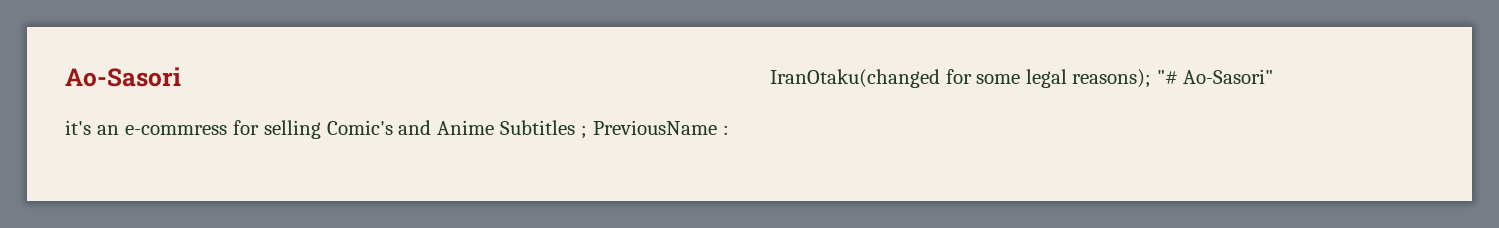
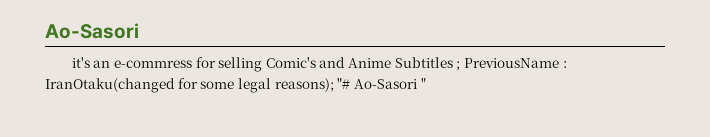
- it's an e-commress for selling Comic's and Anime Subtitles ; PreviousName : IranOtaku(changed for some legal reasons); "# Ao-Sasori"
+ it's an e-commress for selling Comic's and Anime Subtitles ; PreviousName : IranOtaku(changed for some legal reasons); "# Ao-Sasori "

